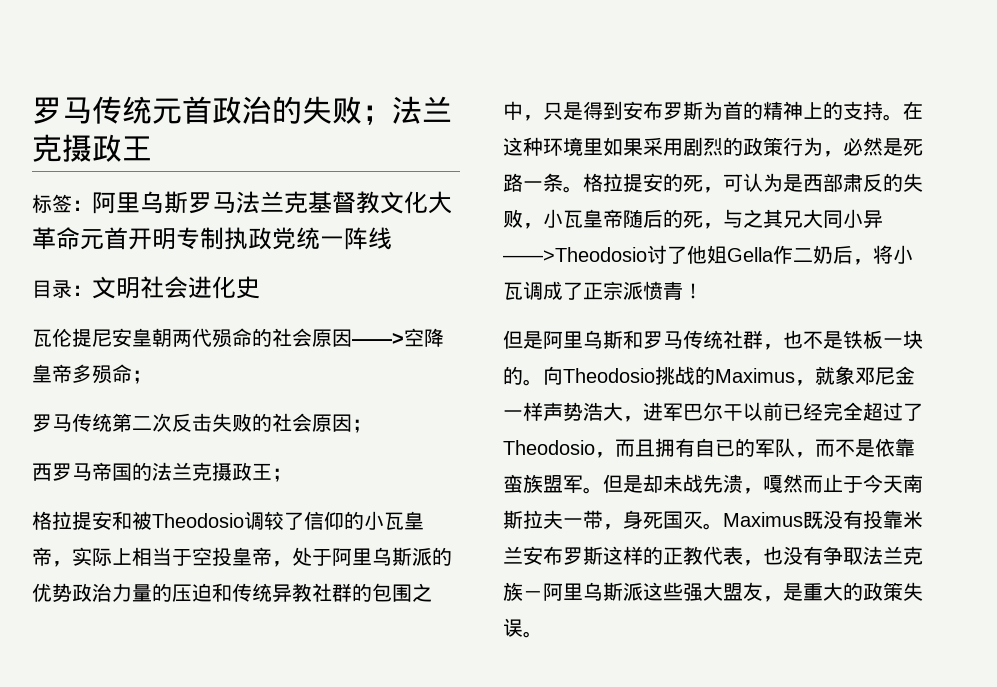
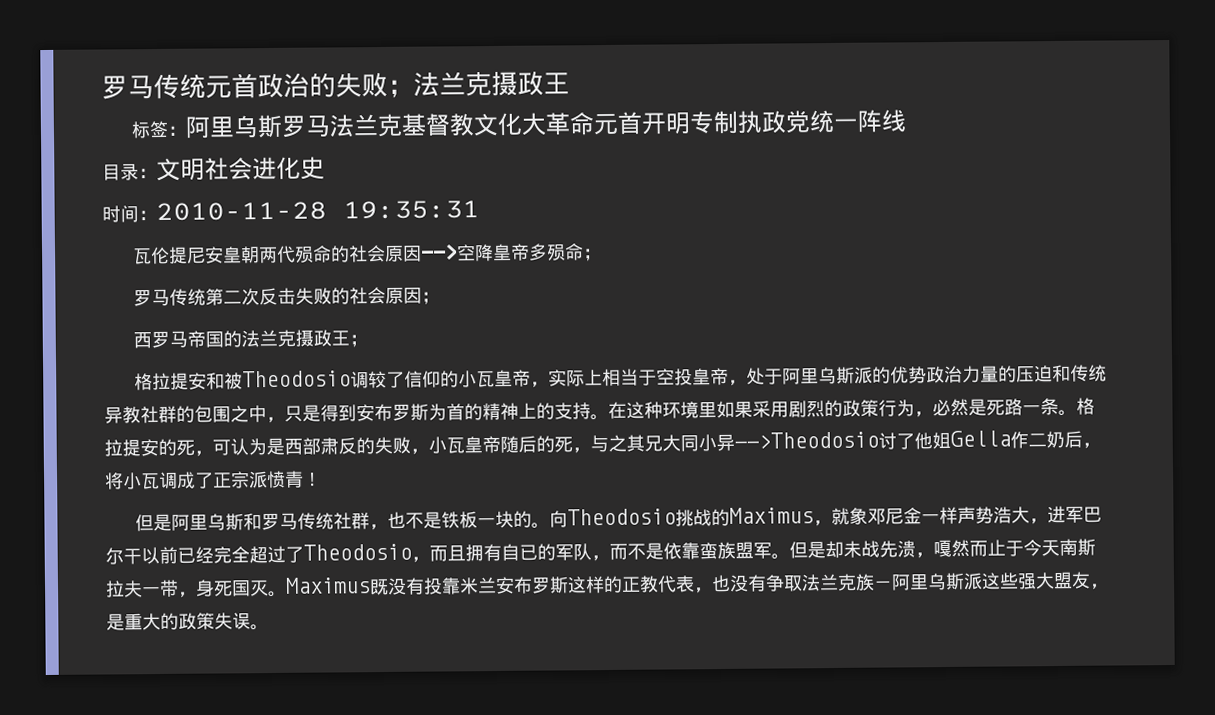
+ 时间：2010-11-28 19:35:31

